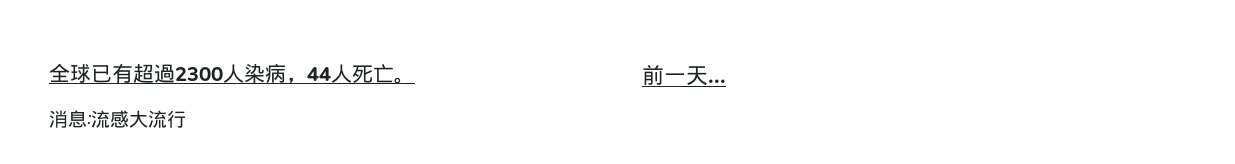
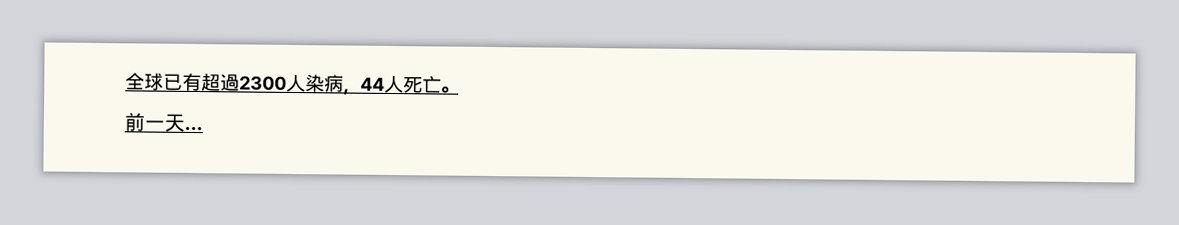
- 消息:流感大流行

